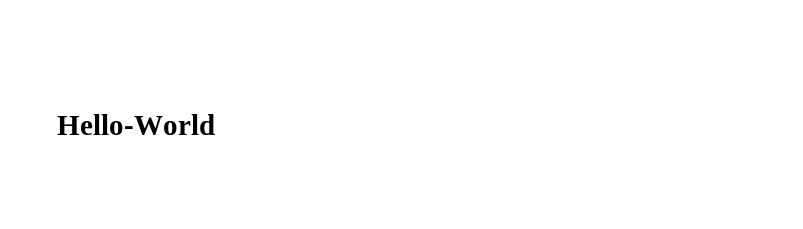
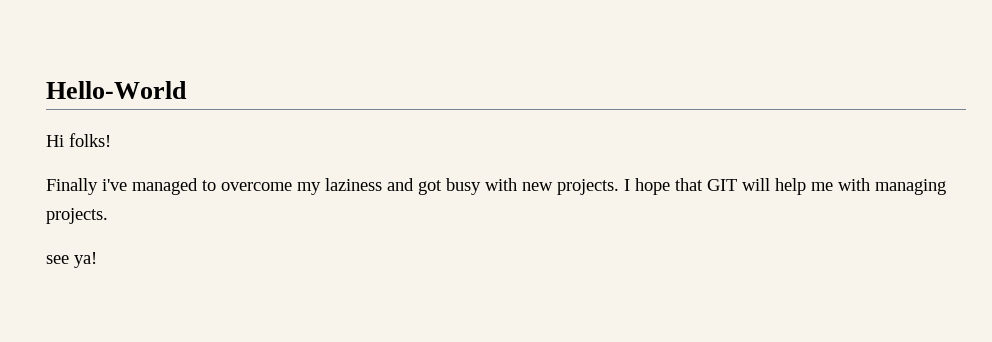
+ Hi folks!
+ Finally i've managed to overcome my laziness and got busy with new projects. I hope that GIT will help me with managing projects.
+ see ya!

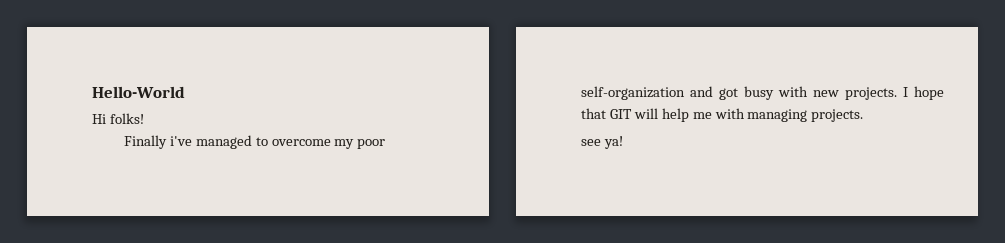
- Finally i've managed to overcome my laziness and got busy with new projects.
+ Finally i've managed to overcome my poor self-organization and got busy with new projects.

